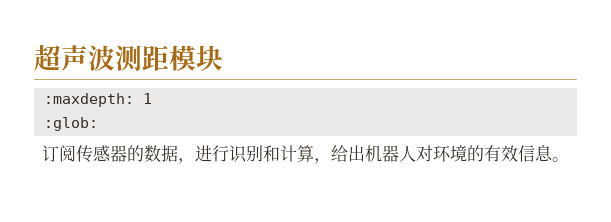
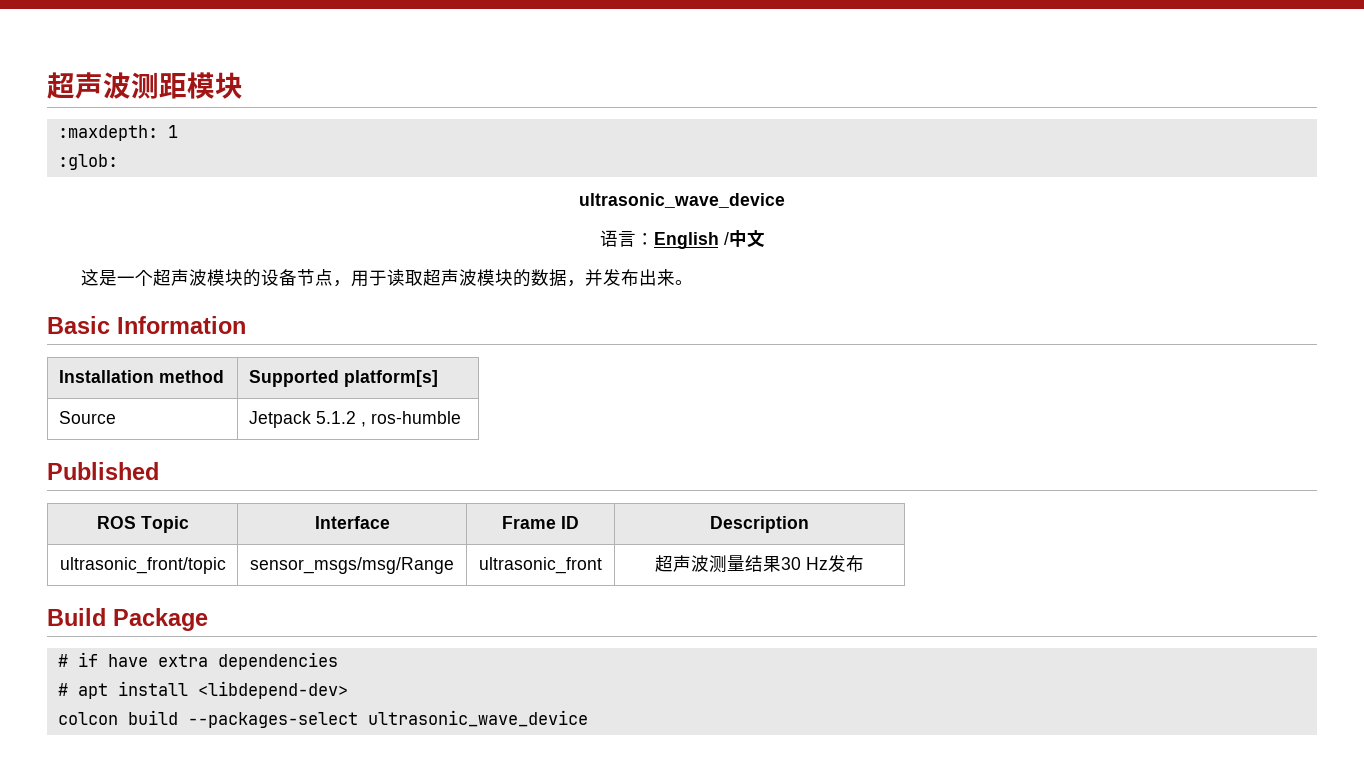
  :glob:
- 订阅传感器的数据，进行识别和计算，给出机器人对环境的有效信息。
+ ultrasonic_wave_device
+ 语言：English /中文
+ 这是一个超声波模块的设备节点，用于读取超声波模块的数据，并发布出来。
+ Basic Information
+ Installation method | Supported platform[s]
+ Source | Jetpack 5.1.2 , ros-humble
+ Published
+ ROS Topic | Interface | Frame ID | Description
+ ultrasonic_front/topic | sensor_msgs/msg/Range | ultrasonic_front | 超声波测量结果30 Hz发布
+ Build Package
+ # if have extra dependencies
+ # apt install <libdepend-dev>
+ colcon build --packages-select ultrasonic_wave_device

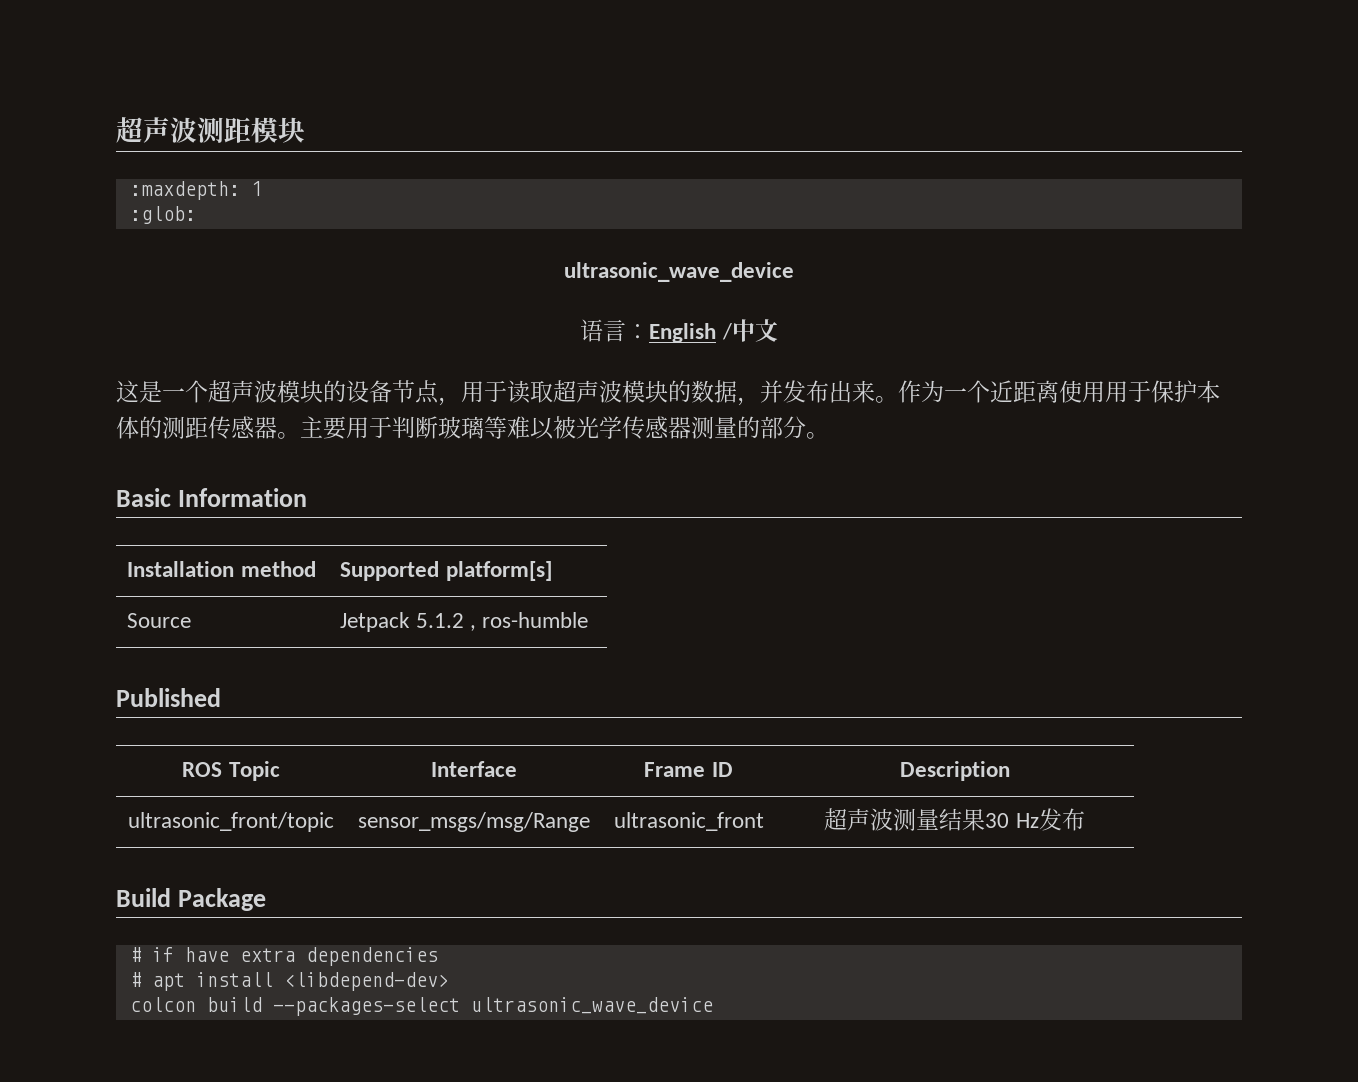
+ 作为一个近距离使用用于保护本体的测距传感器。主要用于判断玻璃等难以被光学传感器测量的部分。

